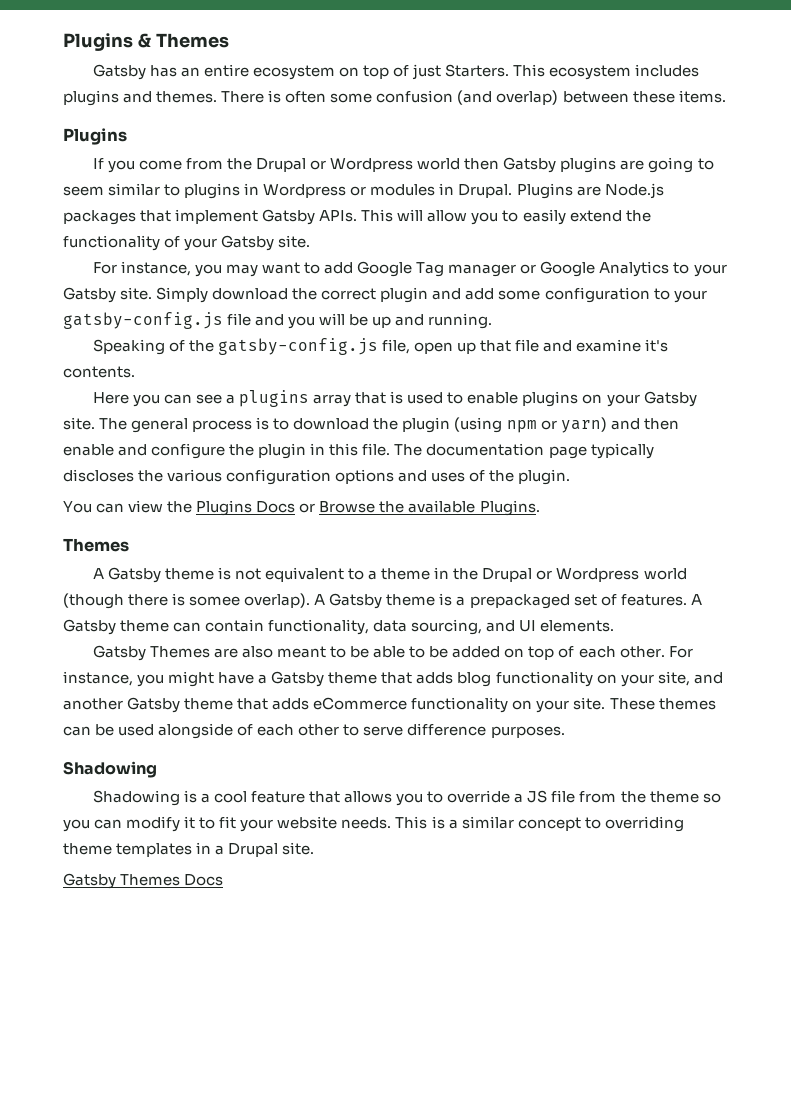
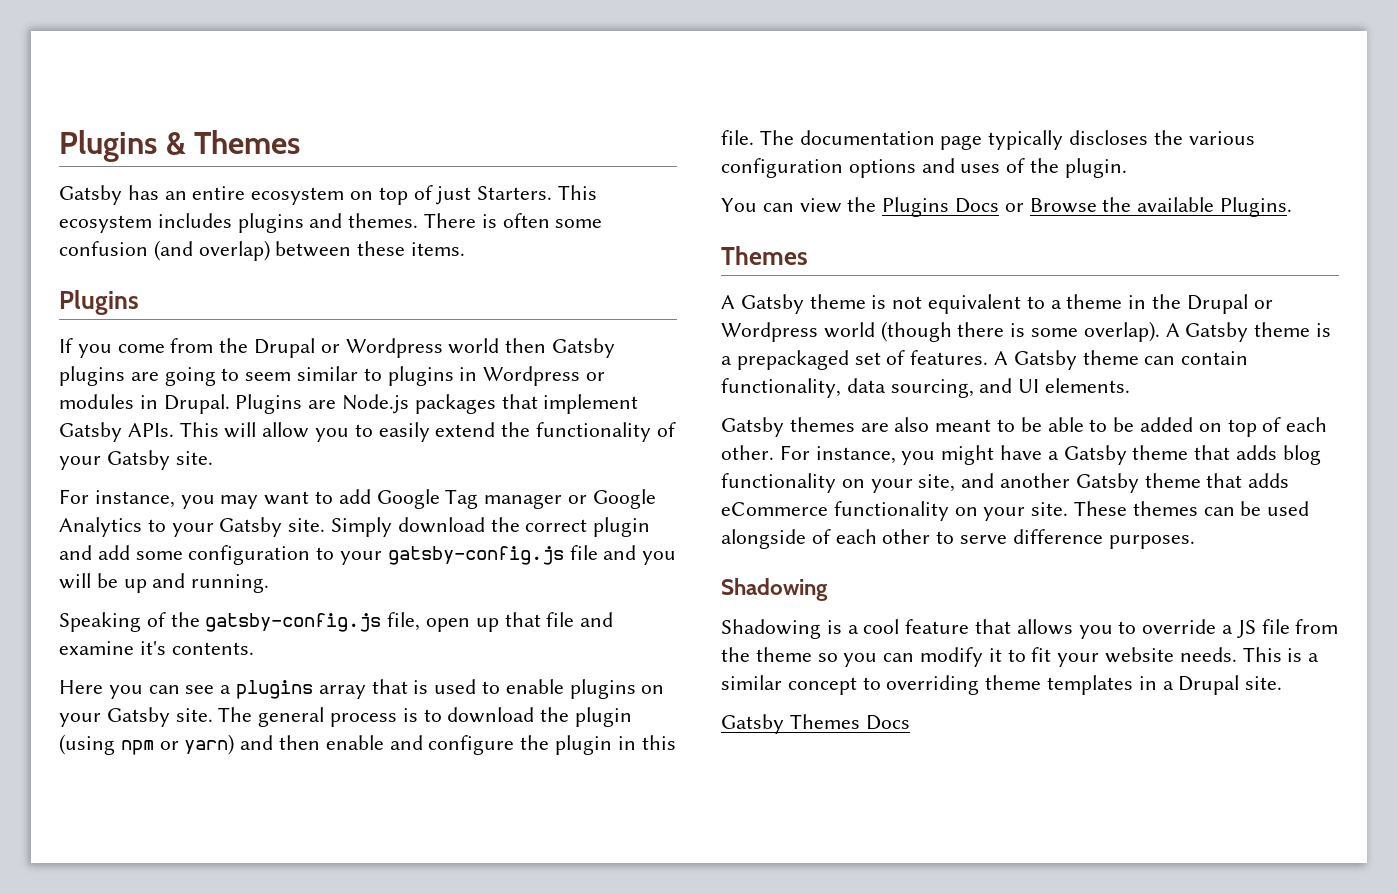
- A Gatsby theme is not equivalent to a theme in the Drupal or Wordpress world (though there is somee overlap).
+ A Gatsby theme is not equivalent to a theme in the Drupal or Wordpress world (though there is some overlap).
- Gatsby Themes are also meant to be able to be added on top of each other.
+ Gatsby themes are also meant to be able to be added on top of each other.

